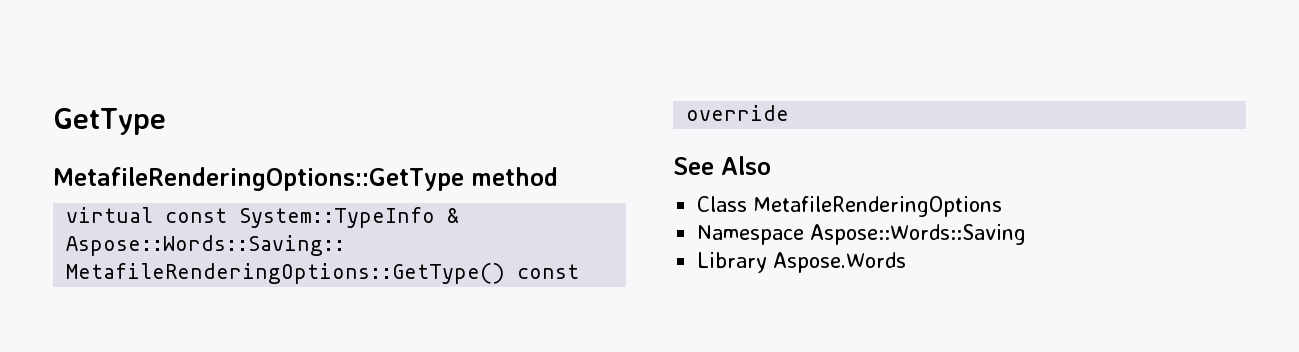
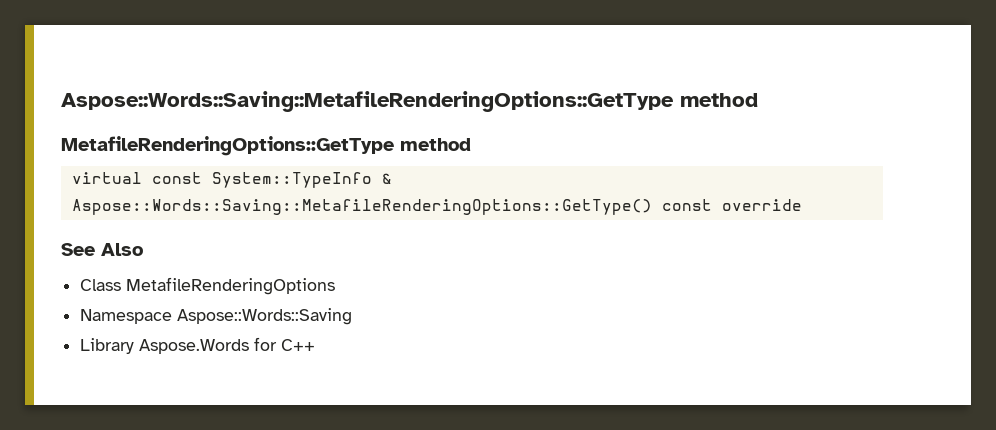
- GetType
+ Aspose::Words::Saving::MetafileRenderingOptions::GetType method
- Library Aspose.Words
+ Library Aspose.Words for C++

